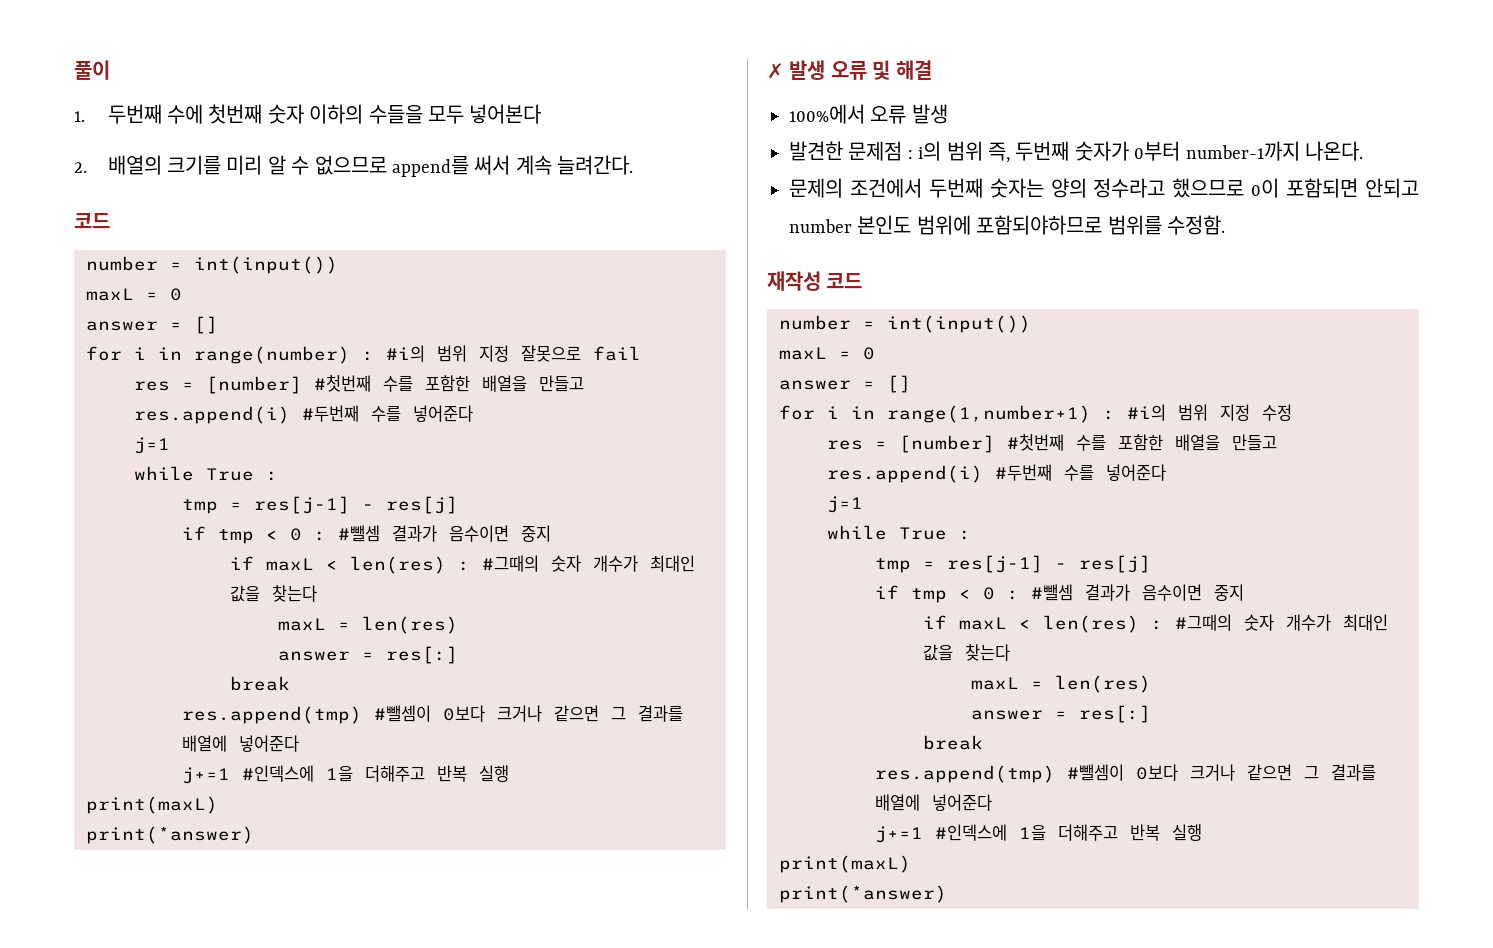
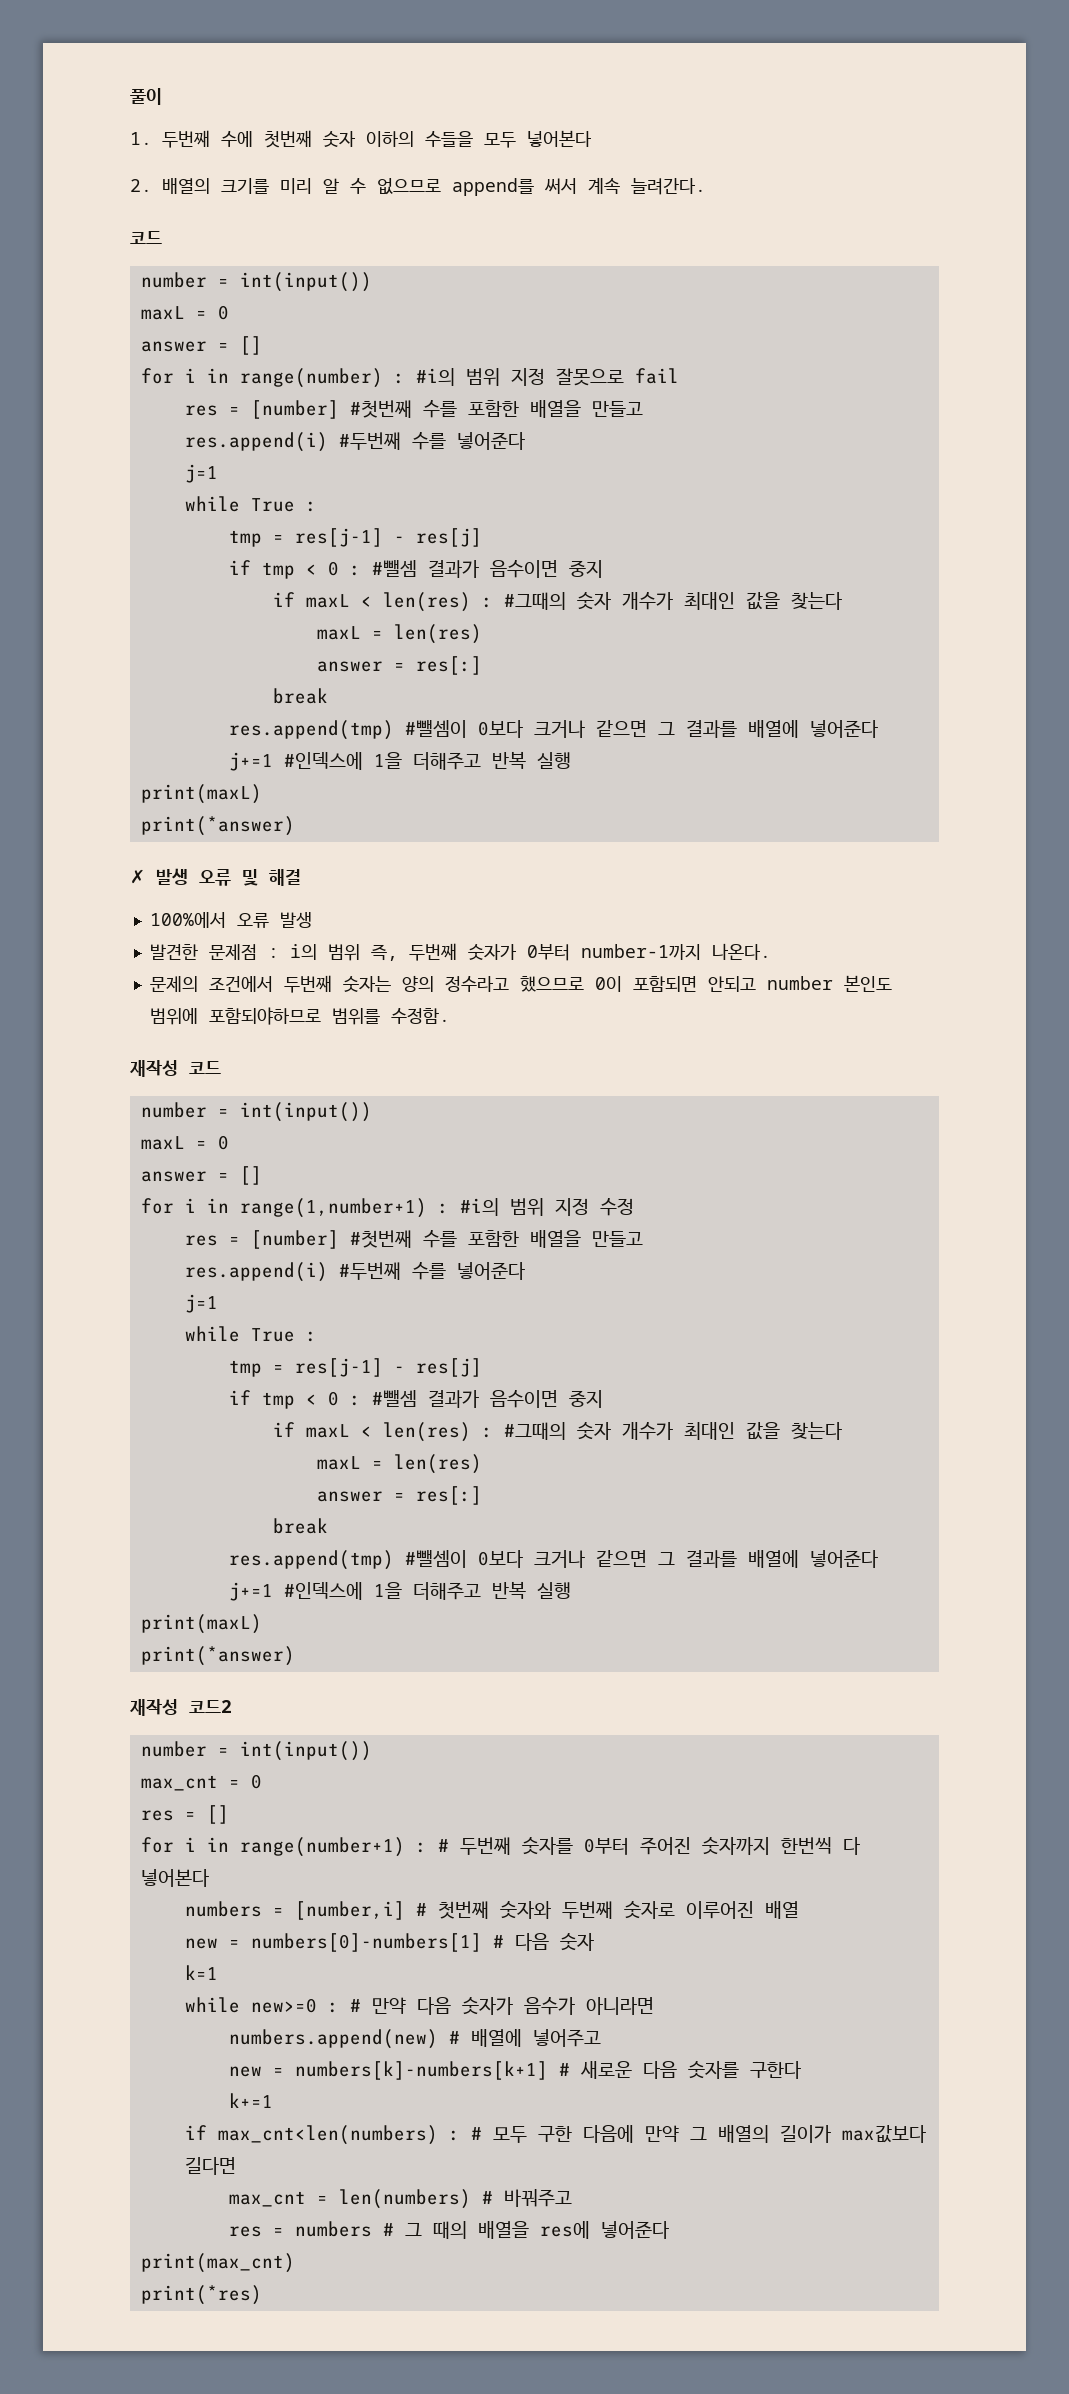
+ 재작성 코드2
+ number = int(input())
+ max_cnt = 0
+ res = []
+ for i in range(number+1) : # 두번째 숫자를 0부터 주어진 숫자까지 한번씩 다 넣어본다
+ numbers = [number,i] # 첫번째 숫자와 두번째 숫자로 이루어진 배열
+ new = numbers[0]-numbers[1] # 다음 숫자
+ k=1
+ while new>=0 : # 만약 다음 숫자가 음수가 아니라면
+ numbers.append(new) # 배열에 넣어주고
+ new = numbers[k]-numbers[k+1] # 새로운 다음 숫자를 구한다
+ k+=1
+ if max_cnt<len(numbers) : # 모두 구한 다음에 만약 그 배열의 길이가 max값보다 길다면
+ max_cnt = len(numbers) # 바꿔주고
+ res = numbers # 그 때의 배열을 res에 넣어준다
+ print(max_cnt)
+ print(*res)

